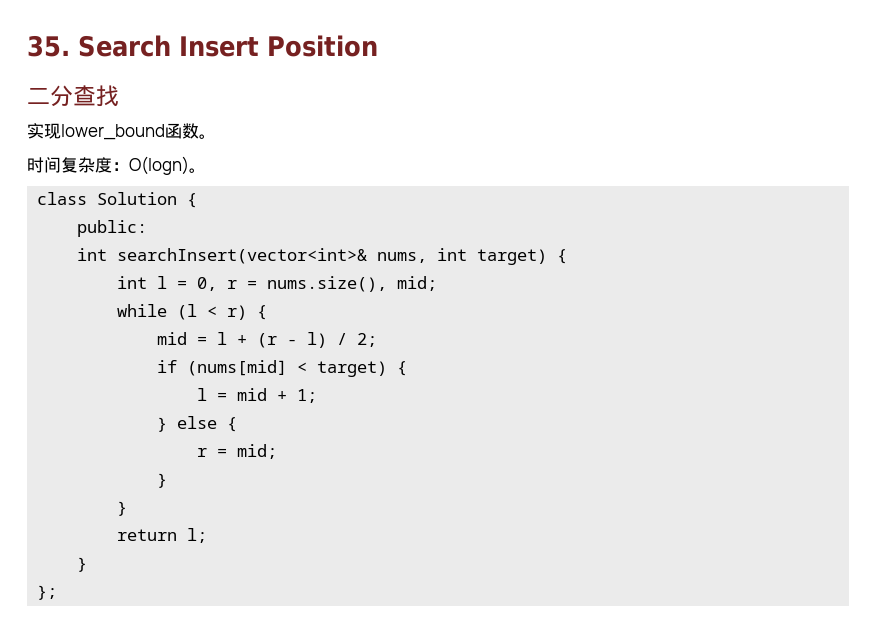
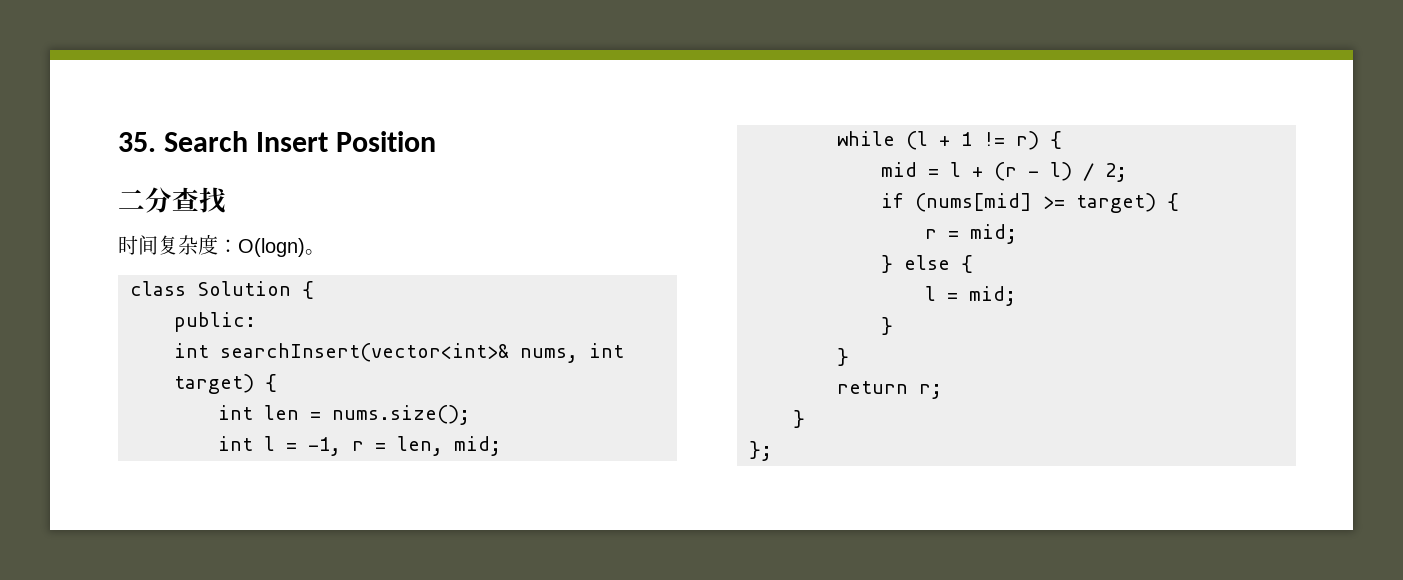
- 实现lower_bound函数。
+ int len = nums.size();
- int l = 0, r = nums.size(), mid;
+ int l = -1, r = len, mid;
- while (l < r) {
+ while (l + 1 != r) {
- if (nums[mid] < target) {
- l = mid + 1;
+ if (nums[mid] >= target) {
+ r = mid;
- r = mid;
+ l = mid;
- return l;
+ return r;

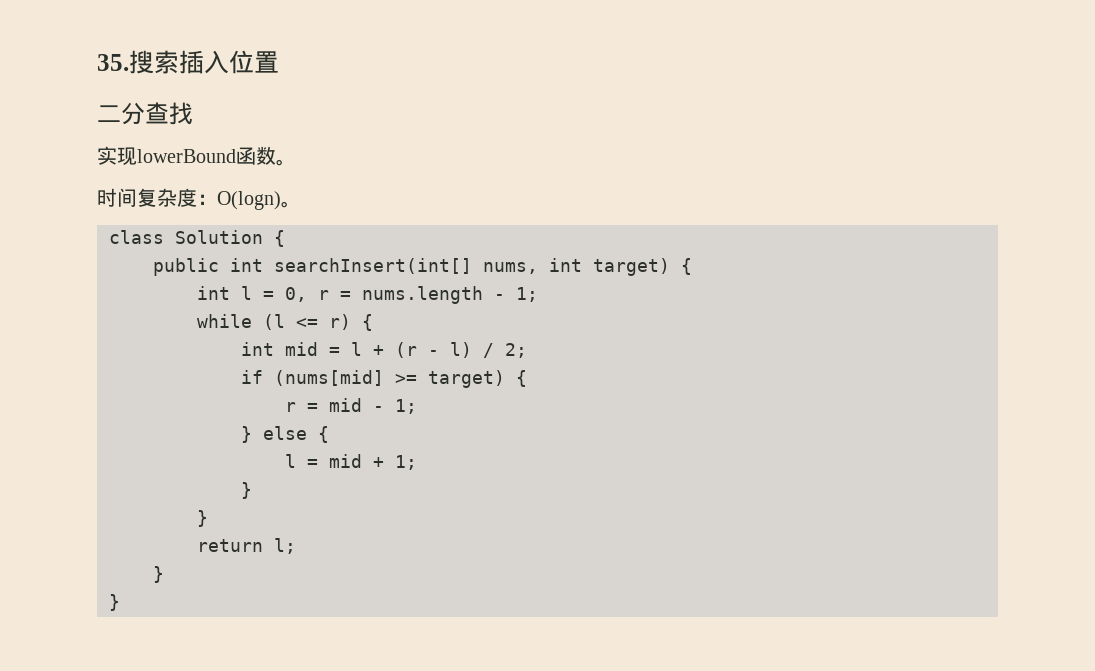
- 35. Search Insert Position
+ 35.搜索插入位置
+ 实现lowerBound函数。
- public:
- int searchInsert(vector<int>& nums, int target) {
+ public int searchInsert(int[] nums, int target) {
- int len = nums.size();
- int l = -1, r = len, mid;
+ int l = 0, r = nums.length - 1;
- while (l + 1 != r) {
+ while (l <= r) {
- mid = l + (r - l) / 2;
+ int mid = l + (r - l) / 2;
- r = mid;
+ r = mid - 1;
- l = mid;
+ l = mid + 1;
- return r;
+ return l;
  }
- };
+ }

